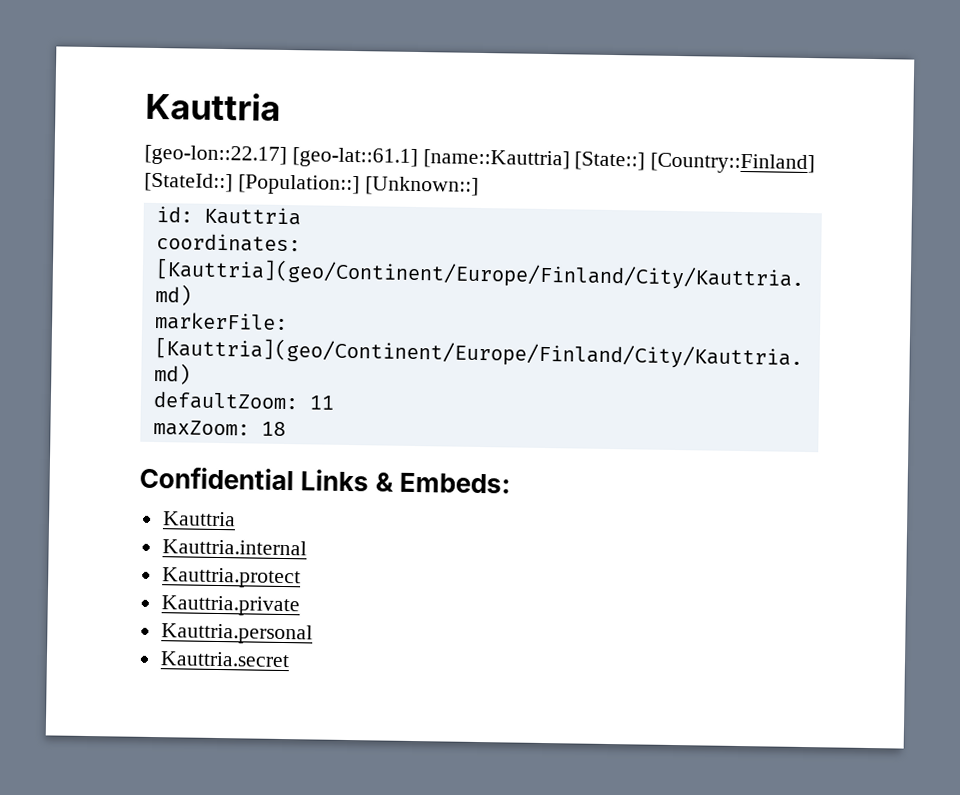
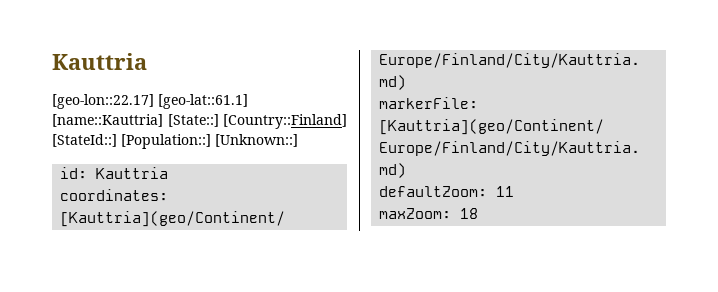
- Confidential Links & Embeds:
- Kauttria
- Kauttria.internal
- Kauttria.protect
- Kauttria.private
- Kauttria.personal
- Kauttria.secret

